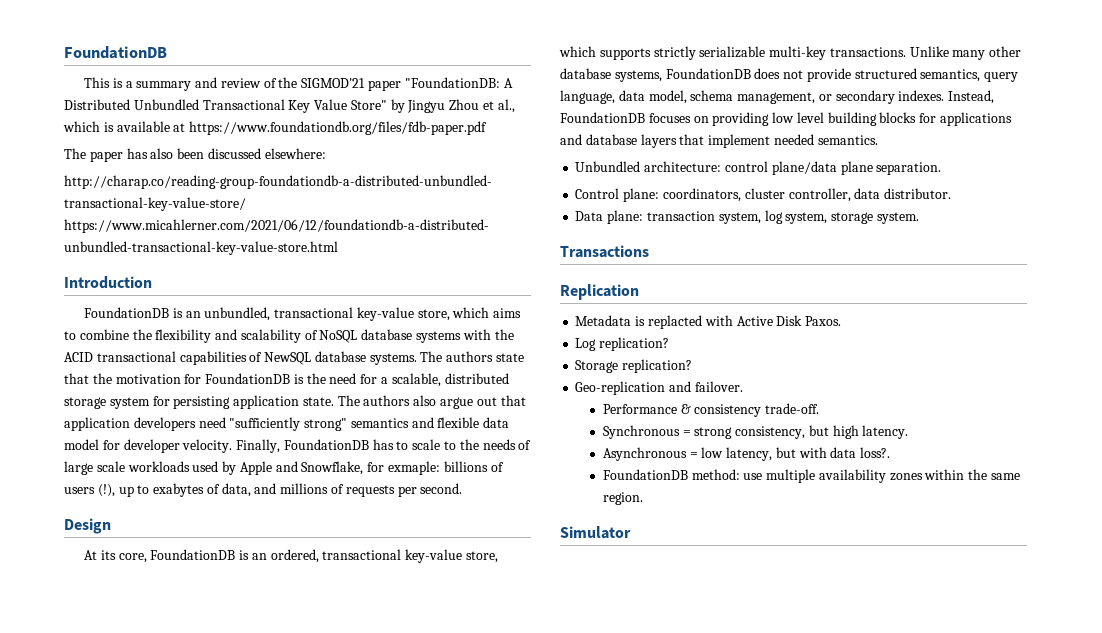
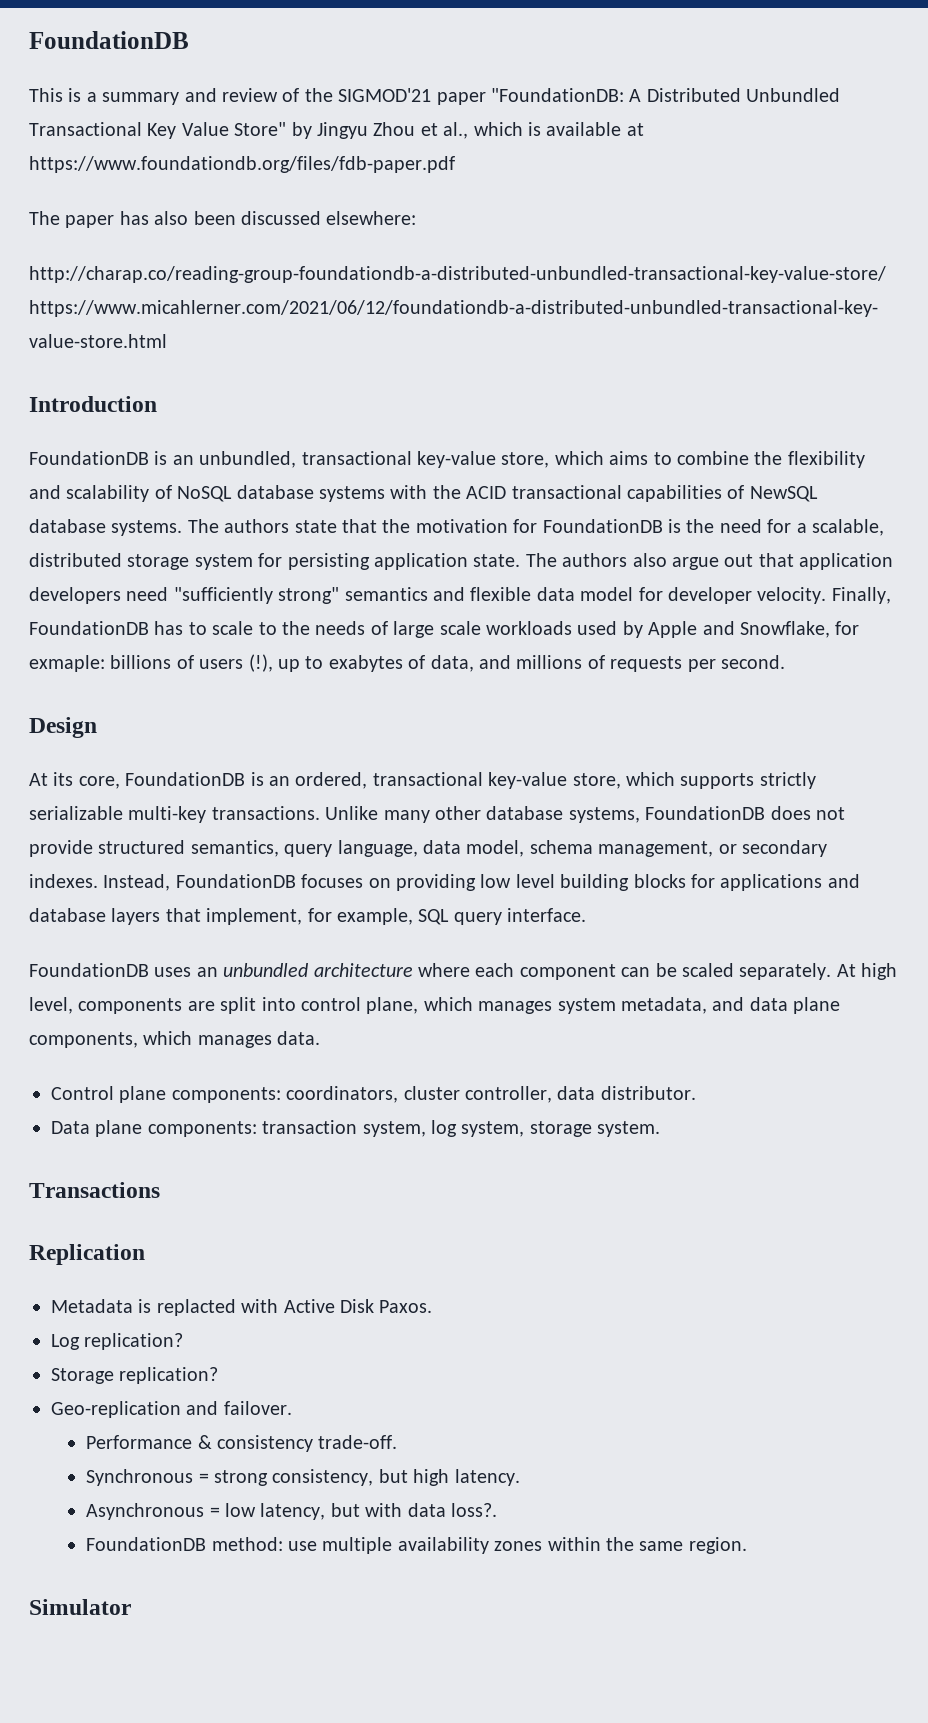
- Instead, FoundationDB focuses on providing low level building blocks for applications and database layers that implement needed semantics.
- Unbundled architecture: control plane/data plane separation.
+ Instead, FoundationDB focuses on providing low level building blocks for applications and database layers that implement, for example, SQL query interface.
+ FoundationDB uses an unbundled architecture where each component can be scaled separately. At high level, components are split into control plane, which manages system metadata, and data plane components, which manages data.
- Control plane: coordinators, cluster controller, data distributor.
+ Control plane components: coordinators, cluster controller, data distributor.
- Data plane: transaction system, log system, storage system.
+ Data plane components: transaction system, log system, storage system.

